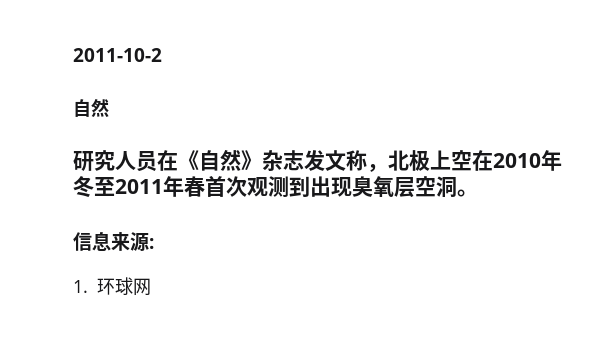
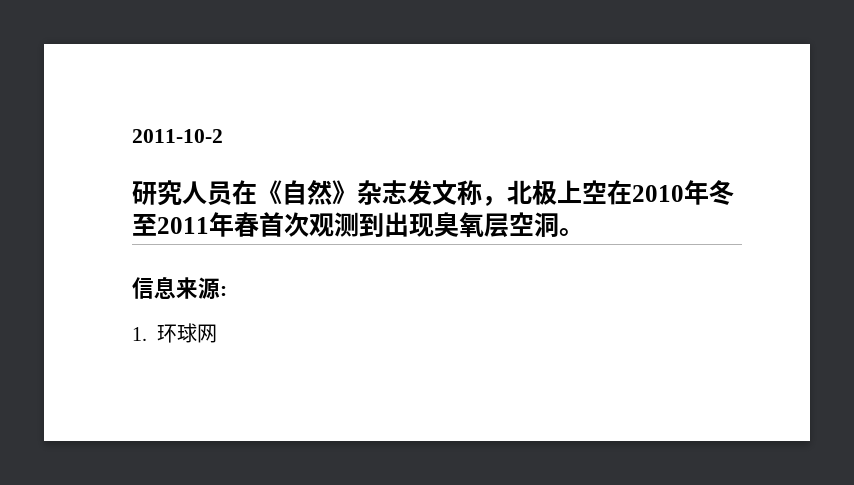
  2011-10-2
- 自然

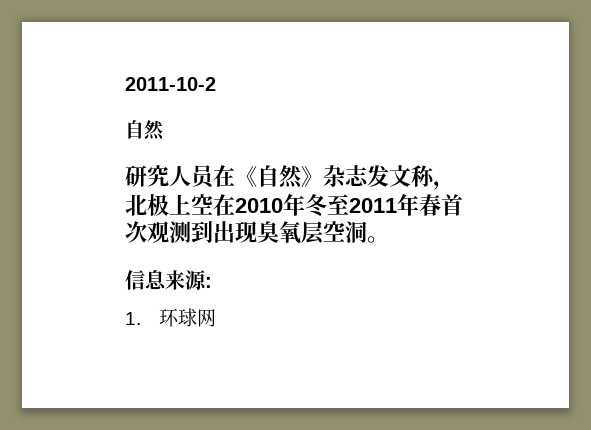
  2011-10-2
+ 自然

